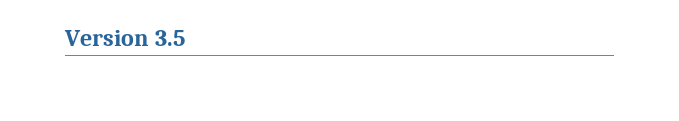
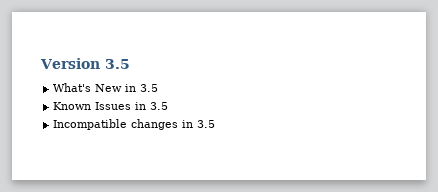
+ What's New in 3.5
+ Known Issues in 3.5
+ Incompatible changes in 3.5

